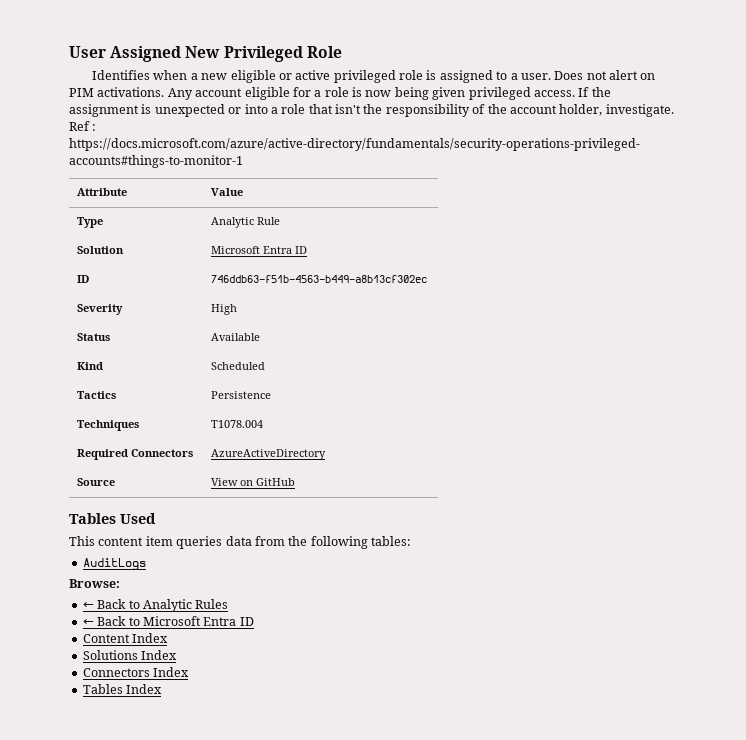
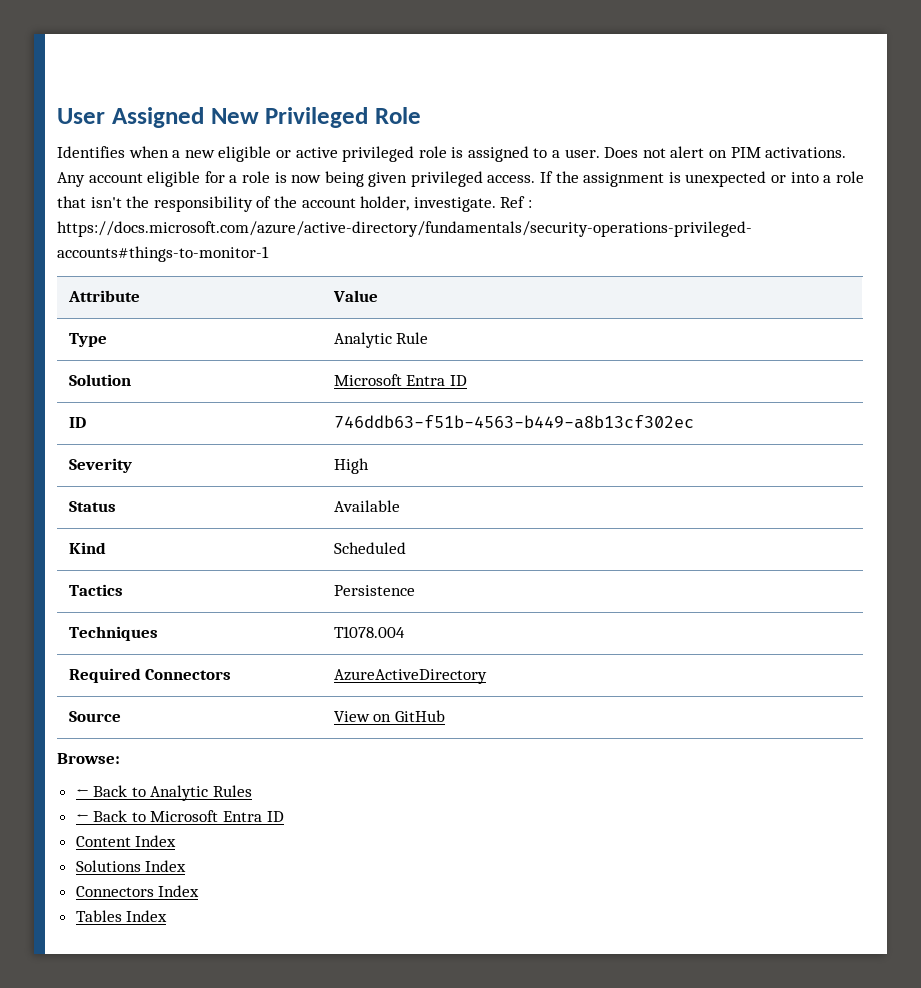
- Tables Used
- This content item queries data from the following tables:
- AuditLogs

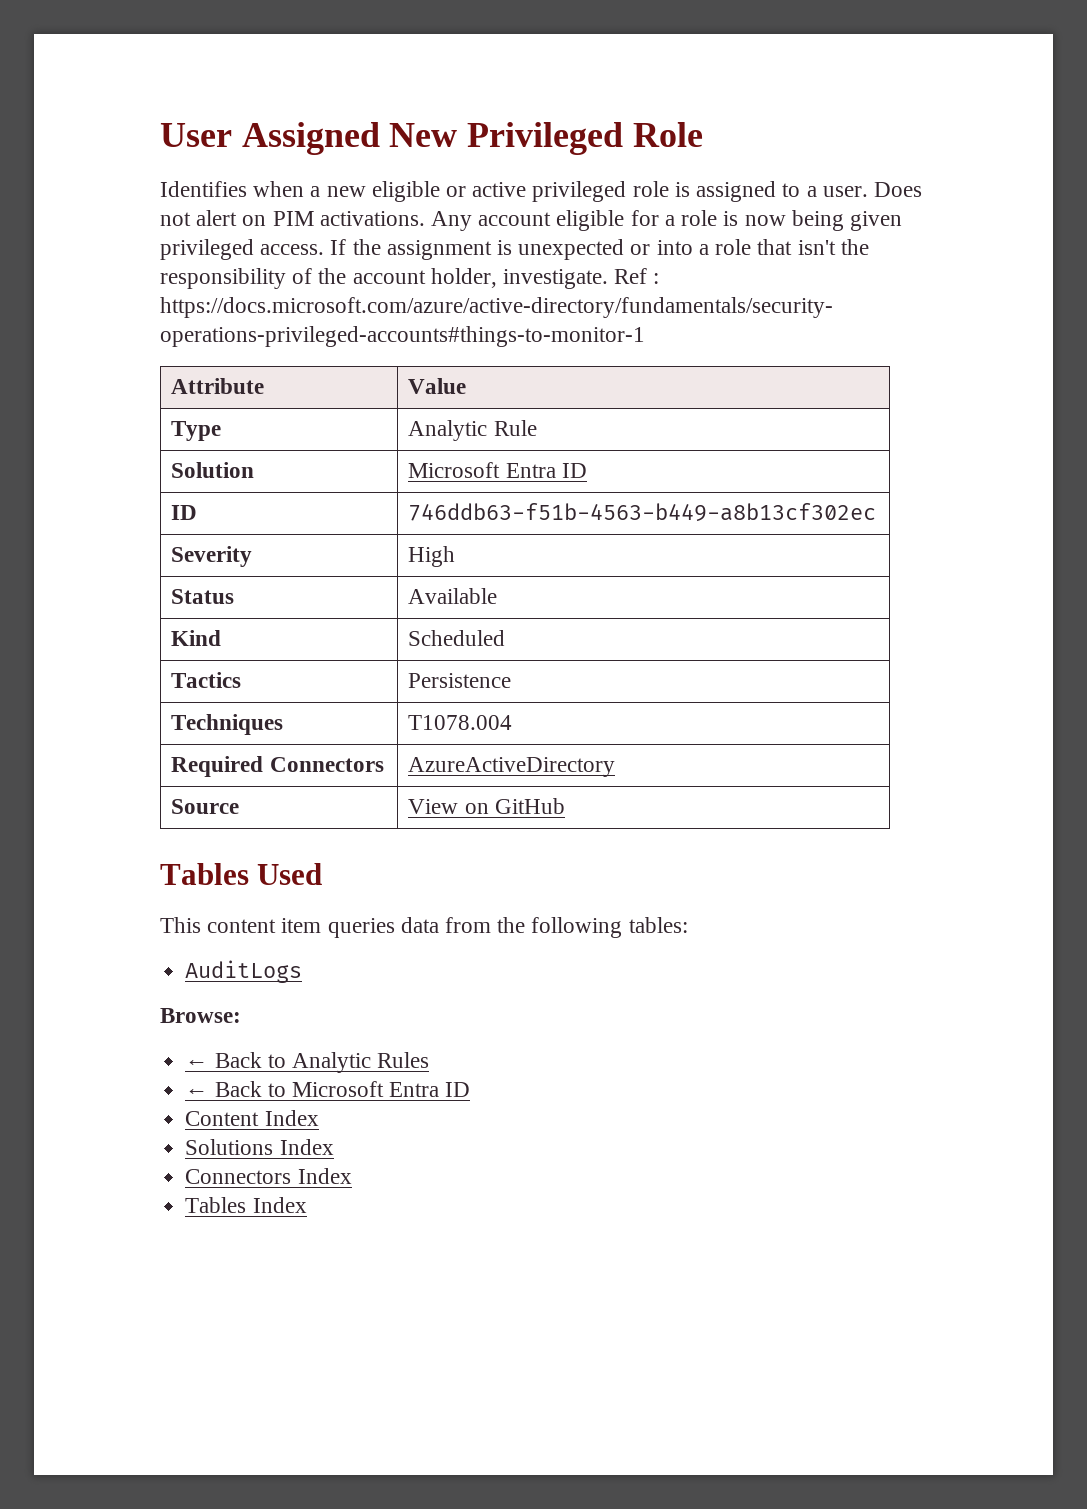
+ Tables Used
+ This content item queries data from the following tables:
+ AuditLogs

